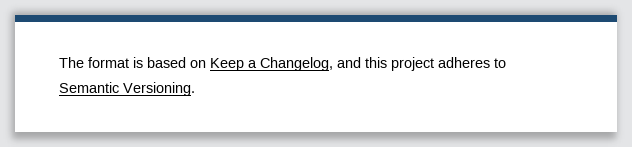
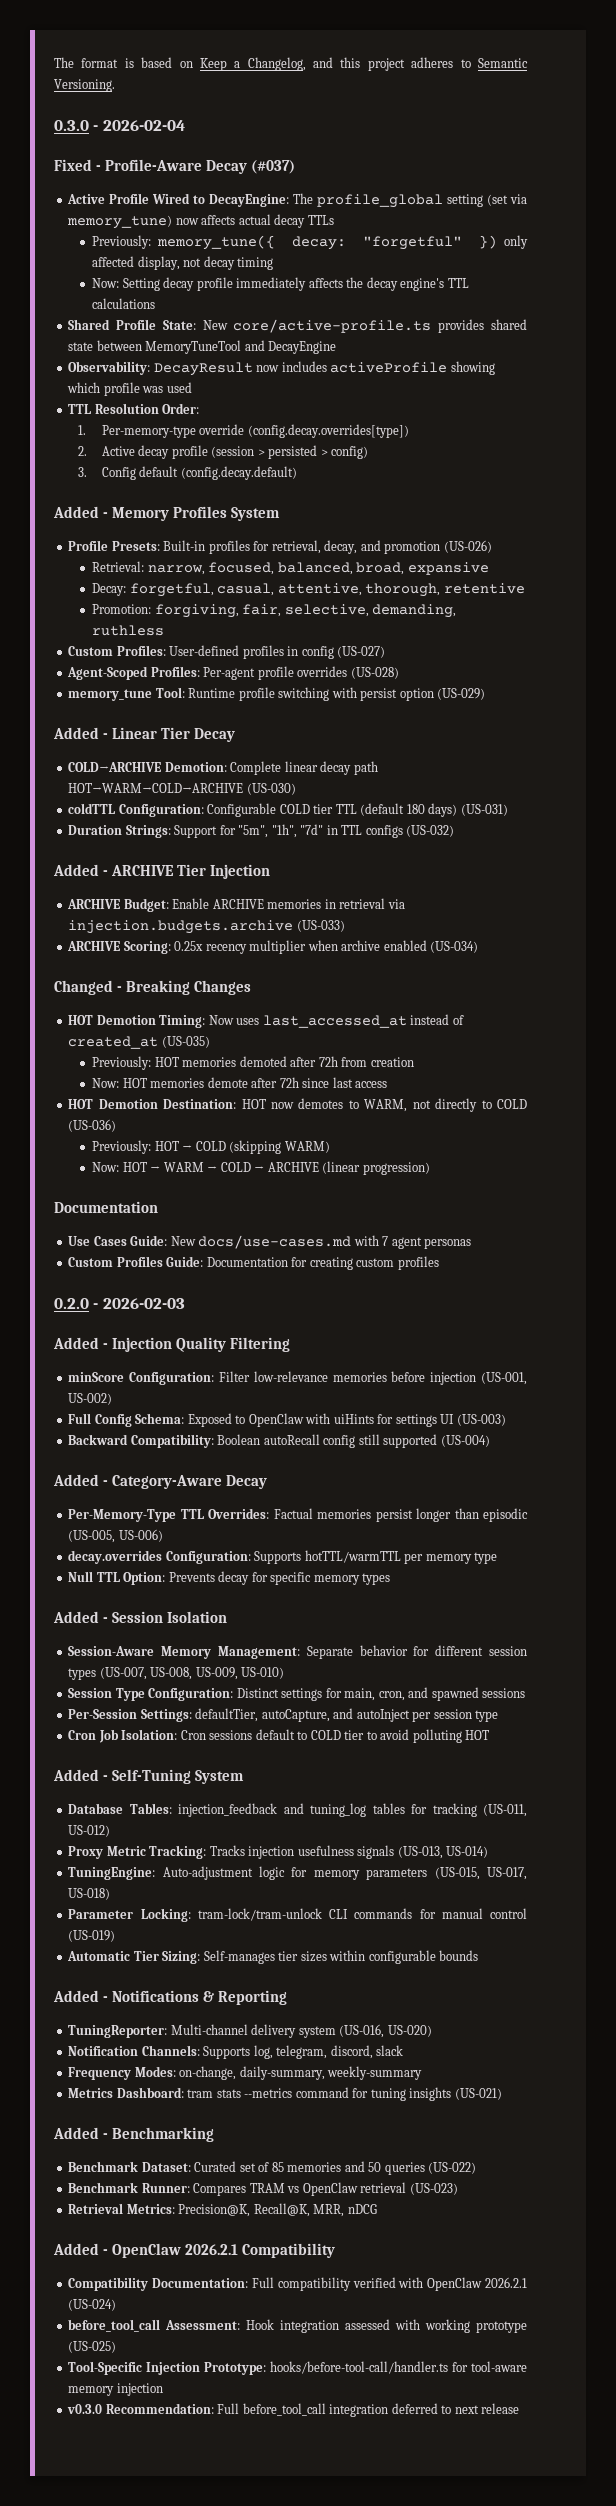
+ 0.3.0 - 2026-02-04
+ Fixed - Profile-Aware Decay (#037)
+ Active Profile Wired to DecayEngine: The profile_global setting (set via memory_tune) now affects actual decay TTLs
+ Previously: memory_tune({ decay: "forgetful" }) only affected display, not decay timing
+ Now: Setting decay profile immediately affects the decay engine's TTL calculations
+ Shared Profile State: New core/active-profile.ts provides shared state between MemoryTuneTool and DecayEngine
+ Observability: DecayResult now includes activeProfile showing which profile was used
+ TTL Resolution Order:
+ 1. Per-memory-type override (config.decay.overrides[type])
+ 2. Active decay profile (session > persisted > config)
+ 3. Config default (config.decay.default)
+ Added - Memory Profiles System
+ Profile Presets: Built-in profiles for retrieval, decay, and promotion (US-026)
+ Retrieval: narrow, focused, balanced, broad, expansive
+ Decay: forgetful, casual, attentive, thorough, retentive
+ Promotion: forgiving, fair, selective, demanding, ruthless
+ Custom Profiles: User-defined profiles in config (US-027)
+ Agent-Scoped Profiles: Per-agent profile overrides (US-028)
+ memory_tune Tool: Runtime profile switching with persist option (US-029)
+ Added - Linear Tier Decay
+ COLD→ARCHIVE Demotion: Complete linear decay path HOT→WARM→COLD→ARCHIVE (US-030)
+ coldTTL Configuration: Configurable COLD tier TTL (default 180 days) (US-031)
+ Duration Strings: Support for "5m", "1h", "7d" in TTL configs (US-032)
+ Added - ARCHIVE Tier Injection
+ ARCHIVE Budget: Enable ARCHIVE memories in retrieval via injection.budgets.archive (US-033)
+ ARCHIVE Scoring: 0.25x recency multiplier when archive enabled (US-034)
+ Changed - Breaking Changes
+ HOT Demotion Timing: Now uses last_accessed_at instead of created_at (US-035)
+ Previously: HOT memories demoted after 72h from creation
+ Now: HOT memories demote after 72h since last access
+ HOT Demotion Destination: HOT now demotes to WARM, not directly to COLD (US-036)
+ Previously: HOT → COLD (skipping WARM)
+ Now: HOT → WARM → COLD → ARCHIVE (linear progression)
+ Documentation
+ Use Cases Guide: New docs/use-cases.md with 7 agent personas
+ Custom Profiles Guide: Documentation for creating custom profiles
+ 0.2.0 - 2026-02-03
+ Added - Injection Quality Filtering
+ minScore Configuration: Filter low-relevance memories before injection (US-001, US-002)
+ Full Config Schema: Exposed to OpenClaw with uiHints for settings UI (US-003)
+ Backward Compatibility: Boolean autoRecall config still supported (US-004)
+ Added - Category-Aware Decay
+ Per-Memory-Type TTL Overrides: Factual memories persist longer than episodic (US-005, US-006)
+ decay.overrides Configuration: Supports hotTTL/warmTTL per memory type
+ Null TTL Option: Prevents decay for specific memory types
+ Added - Session Isolation
+ Session-Aware Memory Management: Separate behavior for different session types (US-007, US-008, US-009, US-010)
+ Session Type Configuration: Distinct settings for main, cron, and spawned sessions
+ Per-Session Settings: defaultTier, autoCapture, and autoInject per session type
+ Cron Job Isolation: Cron sessions default to COLD tier to avoid polluting HOT
+ Added - Self-Tuning System
+ Database Tables: injection_feedback and tuning_log tables for tracking (US-011, US-012)
+ Proxy Metric Tracking: Tracks injection usefulness signals (US-013, US-014)
+ TuningEngine: Auto-adjustment logic for memory parameters (US-015, US-017, US-018)
+ Parameter Locking: tram-lock/tram-unlock CLI commands for manual control (US-019)
+ Automatic Tier Sizing: Self-manages tier sizes within configurable bounds
+ Added - Notifications & Reporting
+ TuningReporter: Multi-channel delivery system (US-016, US-020)
+ Notification Channels: Supports log, telegram, discord, slack
+ Frequency Modes: on-change, daily-summary, weekly-summary
+ Metrics Dashboard: tram stats --metrics command for tuning insights (US-021)
+ Added - Benchmarking
+ Benchmark Dataset: Curated set of 85 memories and 50 queries (US-022)
+ Benchmark Runner: Compares TRAM vs OpenClaw retrieval (US-023)
+ Retrieval Metrics: Precision@K, Recall@K, MRR, nDCG
+ Added - OpenClaw 2026.2.1 Compatibility
+ Compatibility Documentation: Full compatibility verified with OpenClaw 2026.2.1 (US-024)
+ before_tool_call Assessment: Hook integration assessed with working prototype (US-025)
+ Tool-Specific Injection Prototype: hooks/before-tool-call/handler.ts for tool-aware memory injection
+ v0.3.0 Recommendation: Full before_tool_call integration deferred to next release

